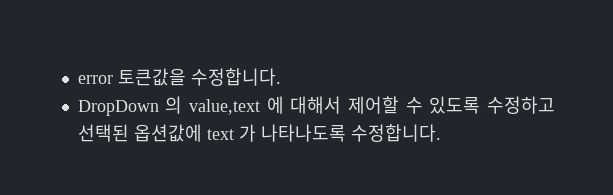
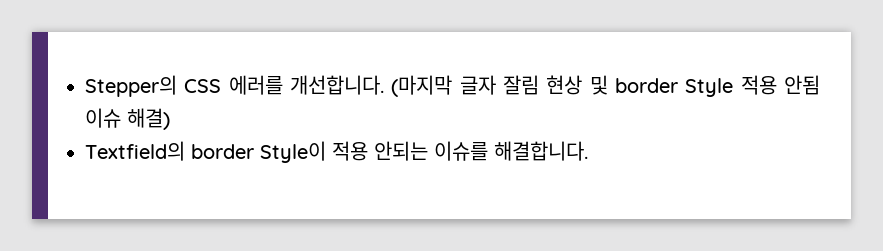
- error 토큰값을 수정합니다.
- DropDown 의 value,text 에 대해서 제어할 수 있도록 수정하고 선택된 옵션값에 text 가 나타나도록 수정합니다.
+ Stepper의 CSS 에러를 개선합니다. (마지막 글자 잘림 현상 및 border Style 적용 안됨 이슈 해결)
+ Textfield의 border Style이 적용 안되는 이슈를 해결합니다.

